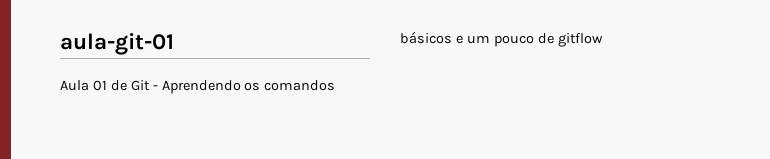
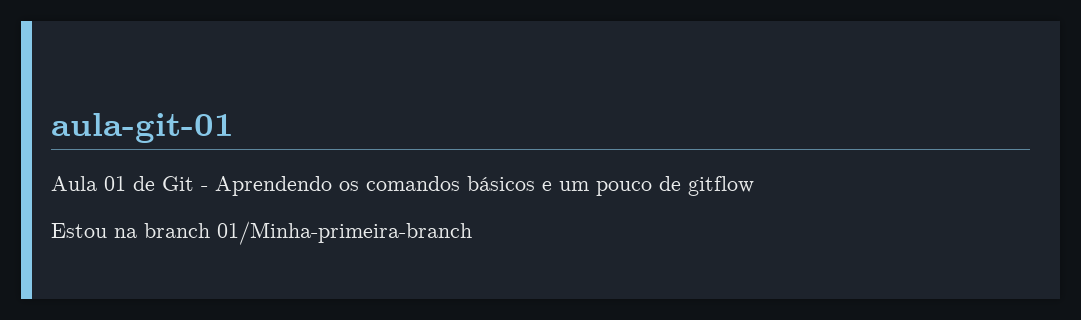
+ Estou na branch 01/Minha-primeira-branch

